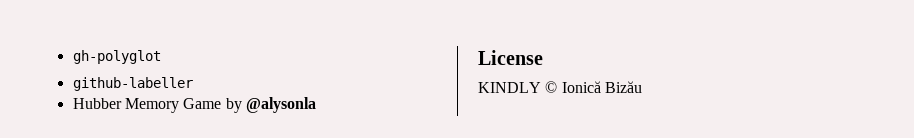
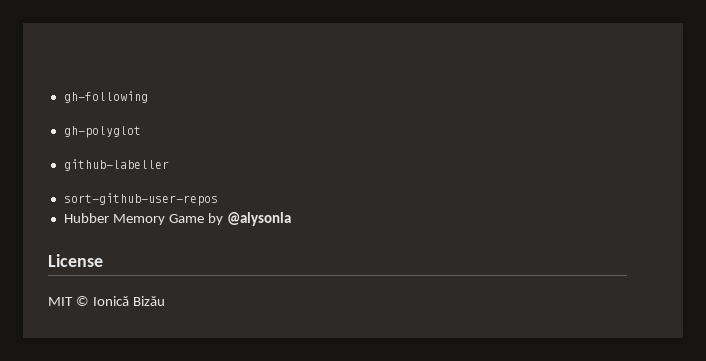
+ gh-following
+ sort-github-user-repos
- KINDLY © Ionică Bizău
+ MIT © Ionică Bizău

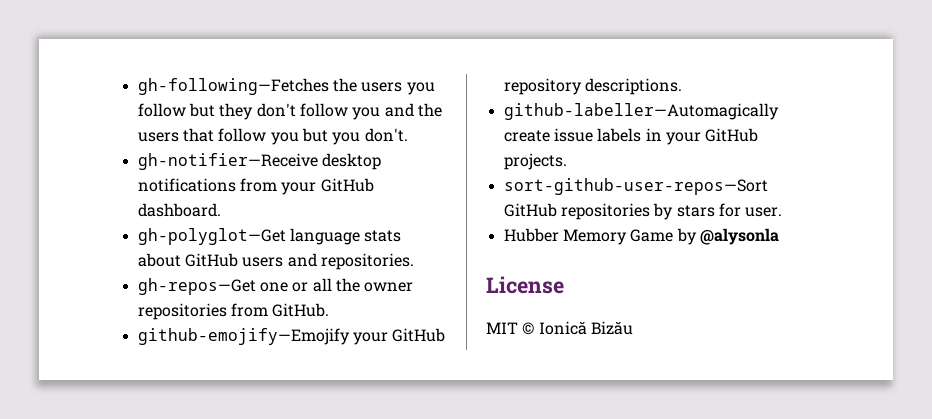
- gh-following
- gh-polyglot
- github-labeller
- sort-github-user-repos
+ gh-following—Fetches the users you follow but they don't follow you and the users that follow you but you don't.
+ gh-notifier—Receive desktop notifications from your GitHub dashboard.
+ gh-polyglot—Get language stats about GitHub users and repositories.
+ gh-repos—Get one or all the owner repositories from GitHub.
+ github-emojify—Emojify your GitHub repository descriptions.
+ github-labeller—Automagically create issue labels in your GitHub projects.
+ sort-github-user-repos—Sort GitHub repositories by stars for user.

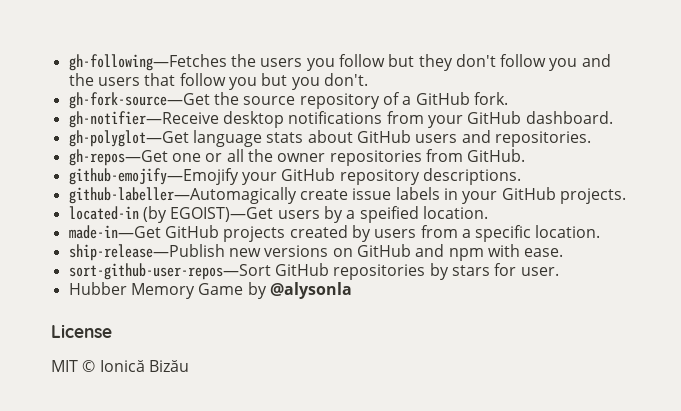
+ gh-fork-source—Get the source repository of a GitHub fork.
+ located-in (by EGOIST)—Get users by a speified location.
+ made-in—Get GitHub projects created by users from a specific location.
+ ship-release—Publish new versions on GitHub and npm with ease.

